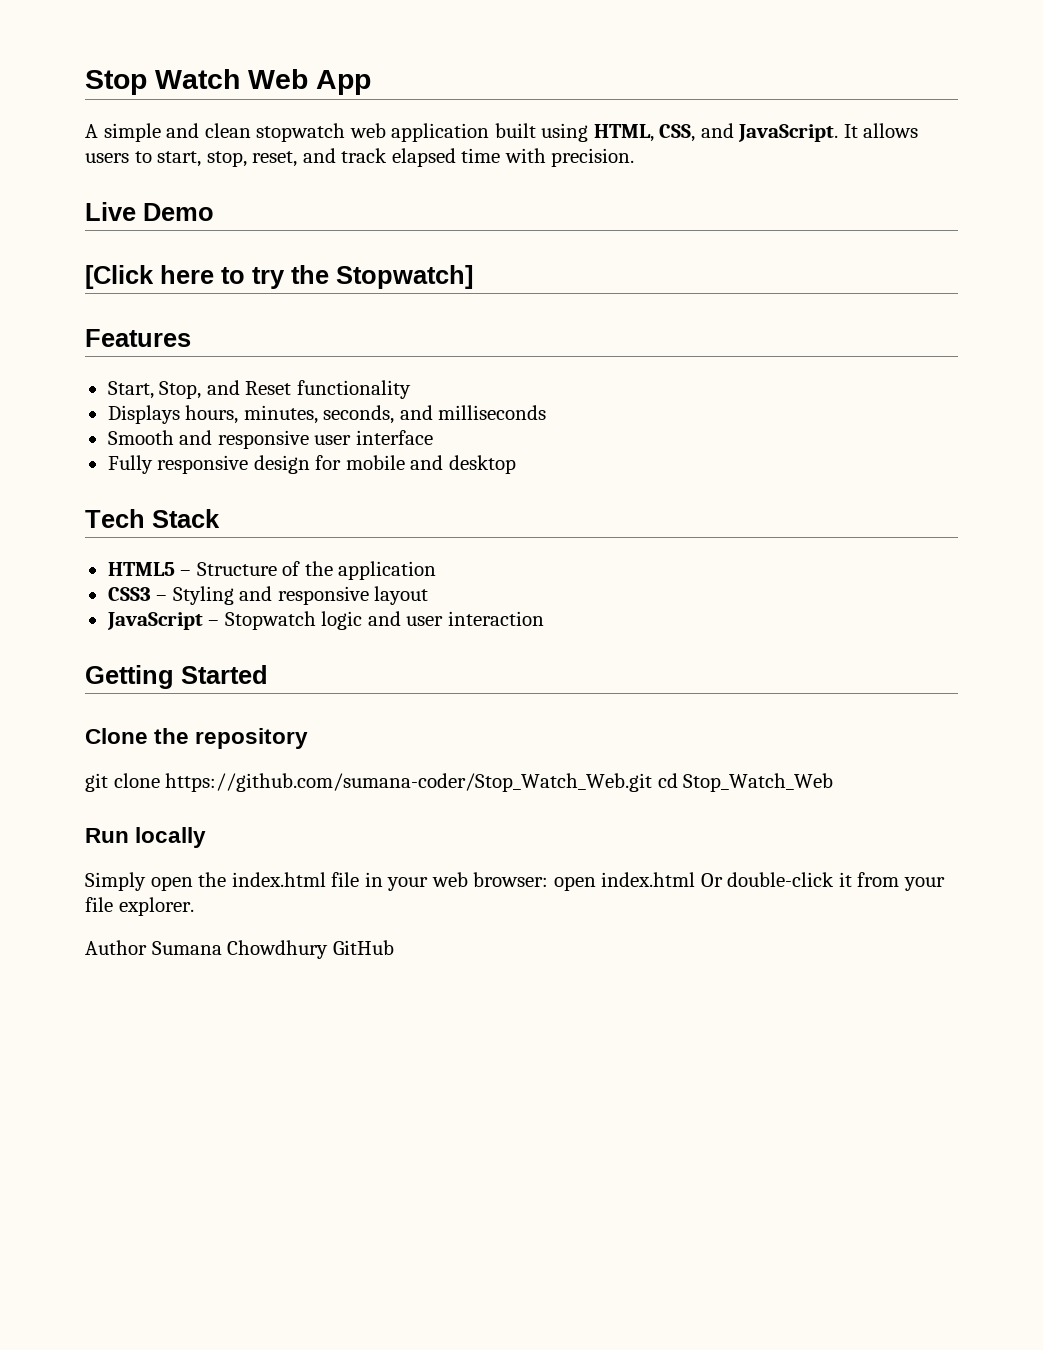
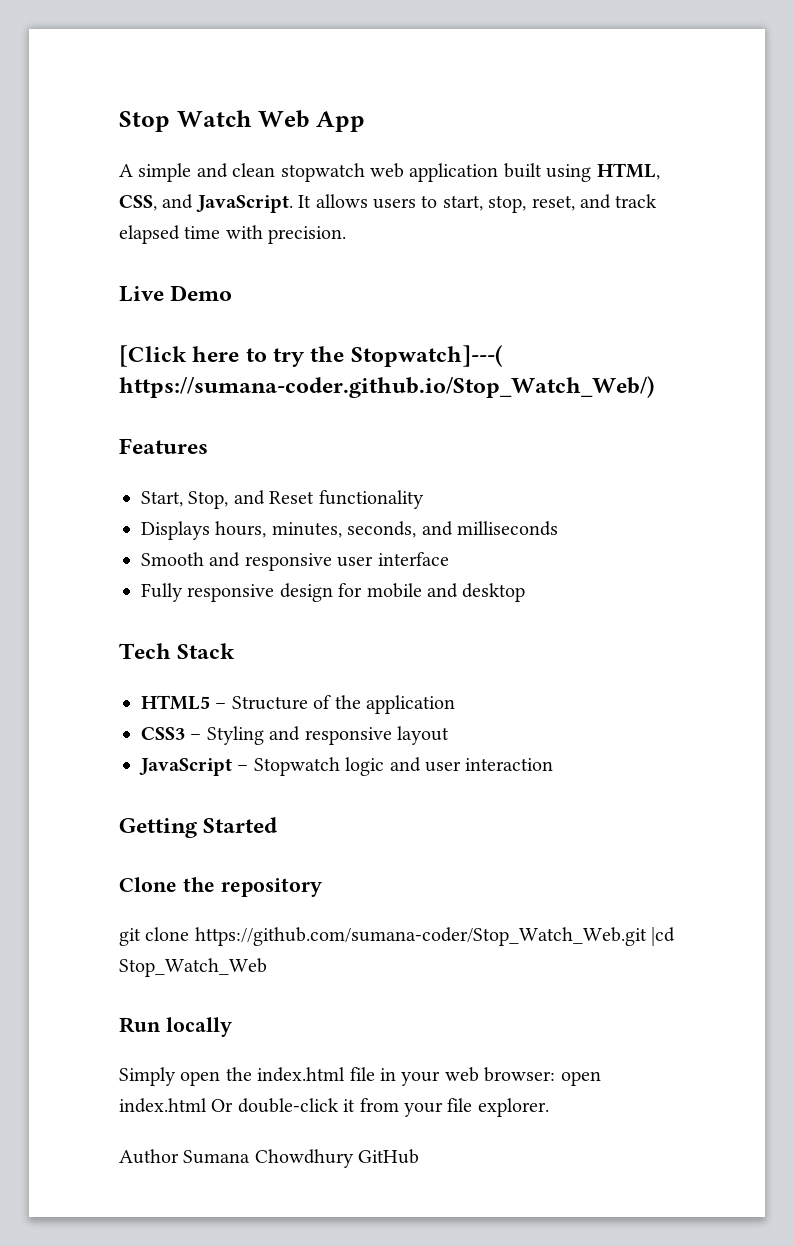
- [Click here to try the Stopwatch]
+ [Click here to try the Stopwatch]---( https://sumana-coder.github.io/Stop_Watch_Web/)
- git clone https://github.com/sumana-coder/Stop_Watch_Web.git cd Stop_Watch_Web
+ git clone https://github.com/sumana-coder/Stop_Watch_Web.git |cd Stop_Watch_Web

